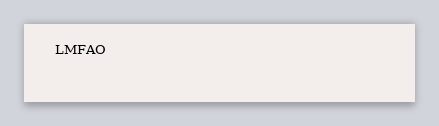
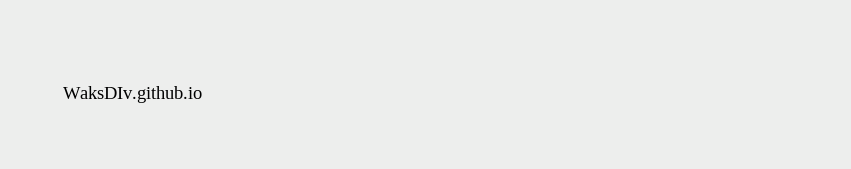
- LMFAO
+ WaksDIv.github.io

